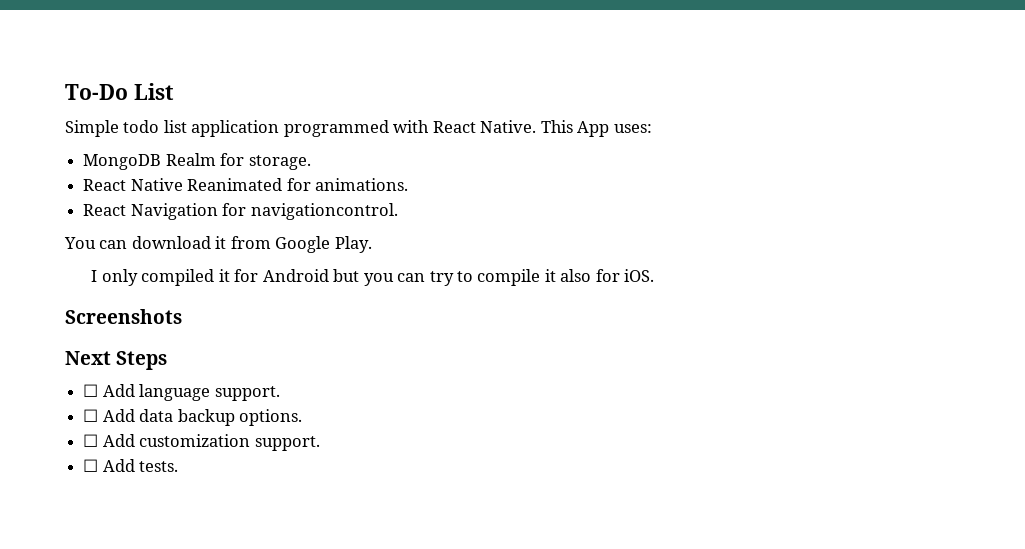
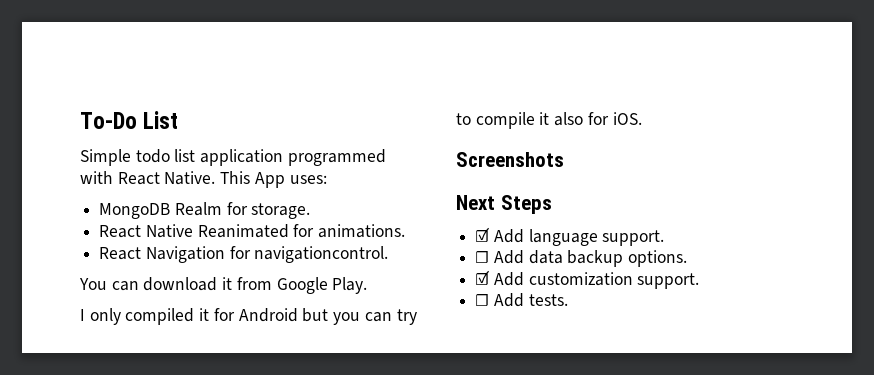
- ☐ Add language support.
+ ☑ Add language support.
- ☐ Add customization support.
+ ☑ Add customization support.

